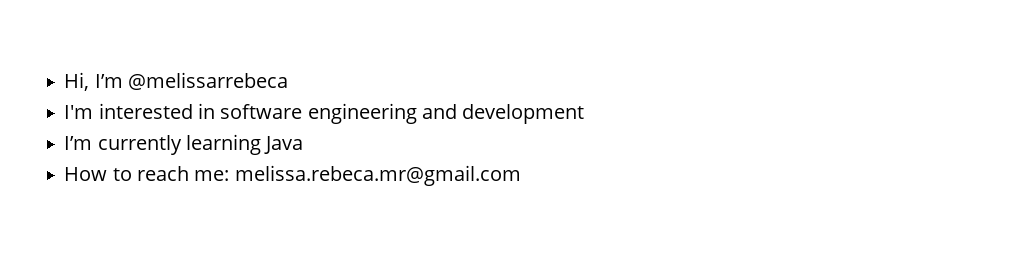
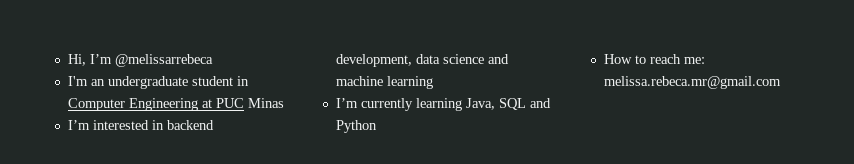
- I'm interested in software engineering and development
+ I'm an undergraduate student in Computer Engineering at PUC Minas
+ I’m interested in backend development, data science and machine learning
- I’m currently learning Java
+ I’m currently learning Java, SQL and Python

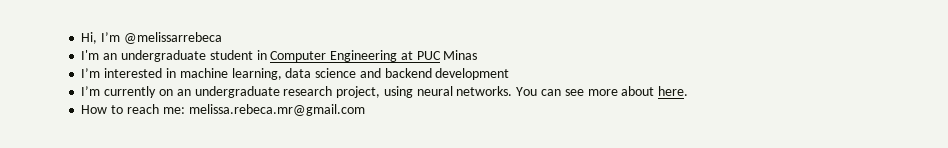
- I’m interested in backend development, data science and machine learning
+ I’m interested in machine learning, data science and backend development
- I’m currently learning Java, SQL and Python
+ I’m currently on an undergraduate research project, using neural networks. You can see more about here.

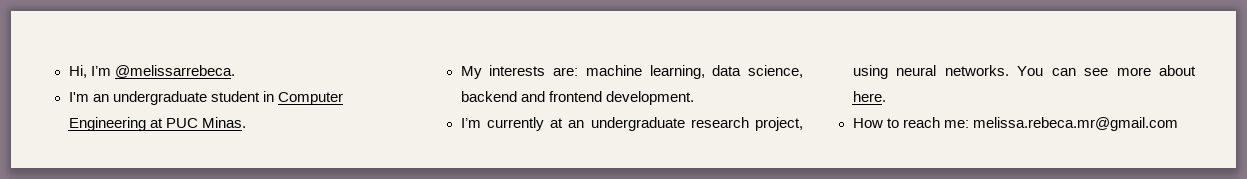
- Hi, I’m @melissarrebeca
+ Hi, I’m @melissarrebeca.
- I'm an undergraduate student in Computer Engineering at PUC Minas
- I’m interested in machine learning, data science and backend development
+ I'm an undergraduate student in Computer Engineering at PUC Minas.
+ My interests are: machine learning, data science, backend and frontend development.
- I’m currently on an undergraduate research project, using neural networks.
+ I’m currently at an undergraduate research project, using neural networks.

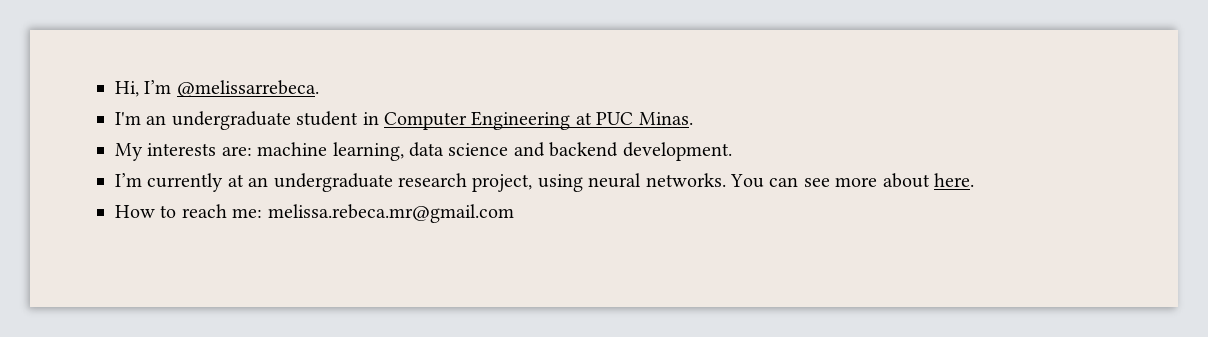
- My interests are: machine learning, data science, backend and frontend development.
+ My interests are: machine learning, data science and backend development.

